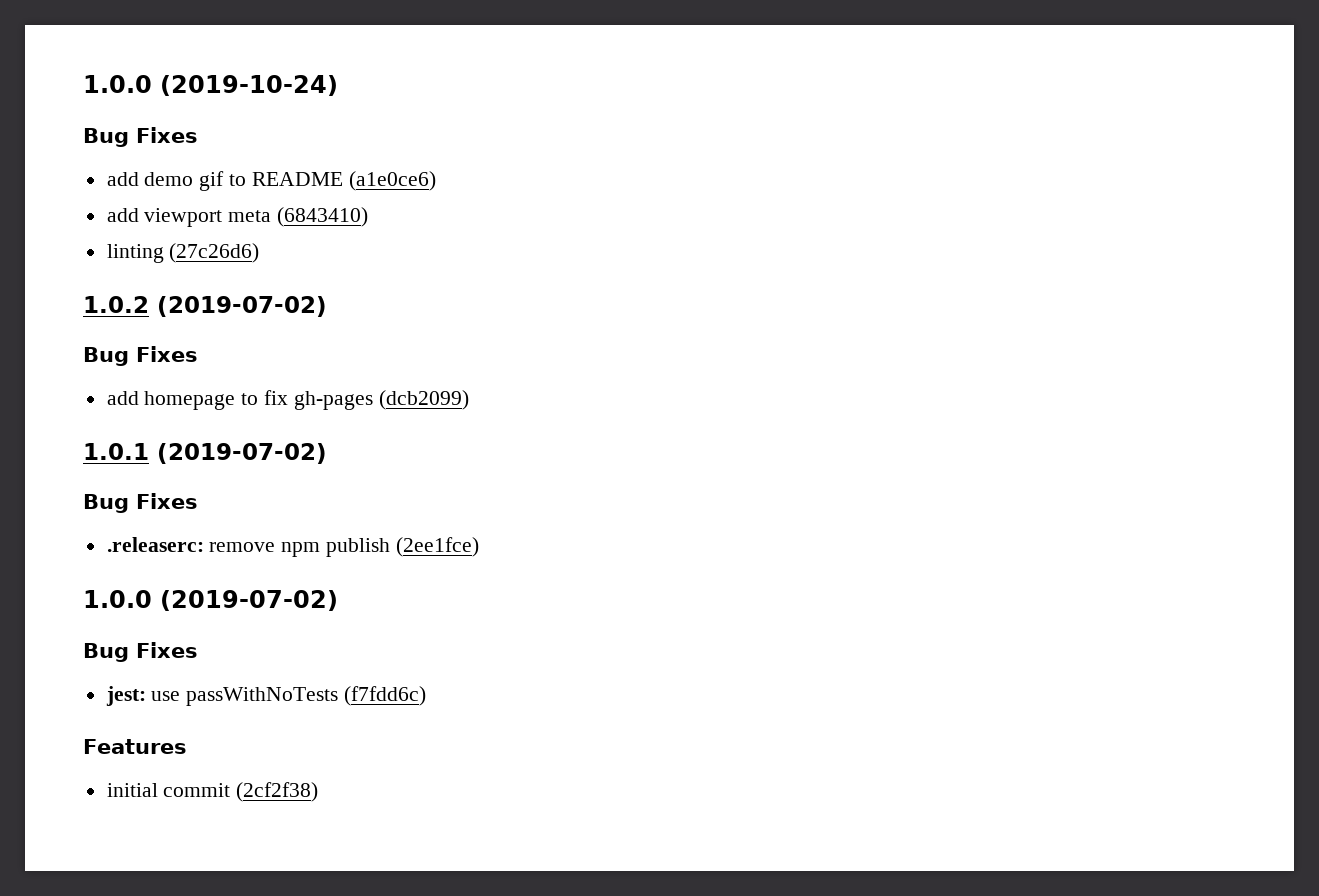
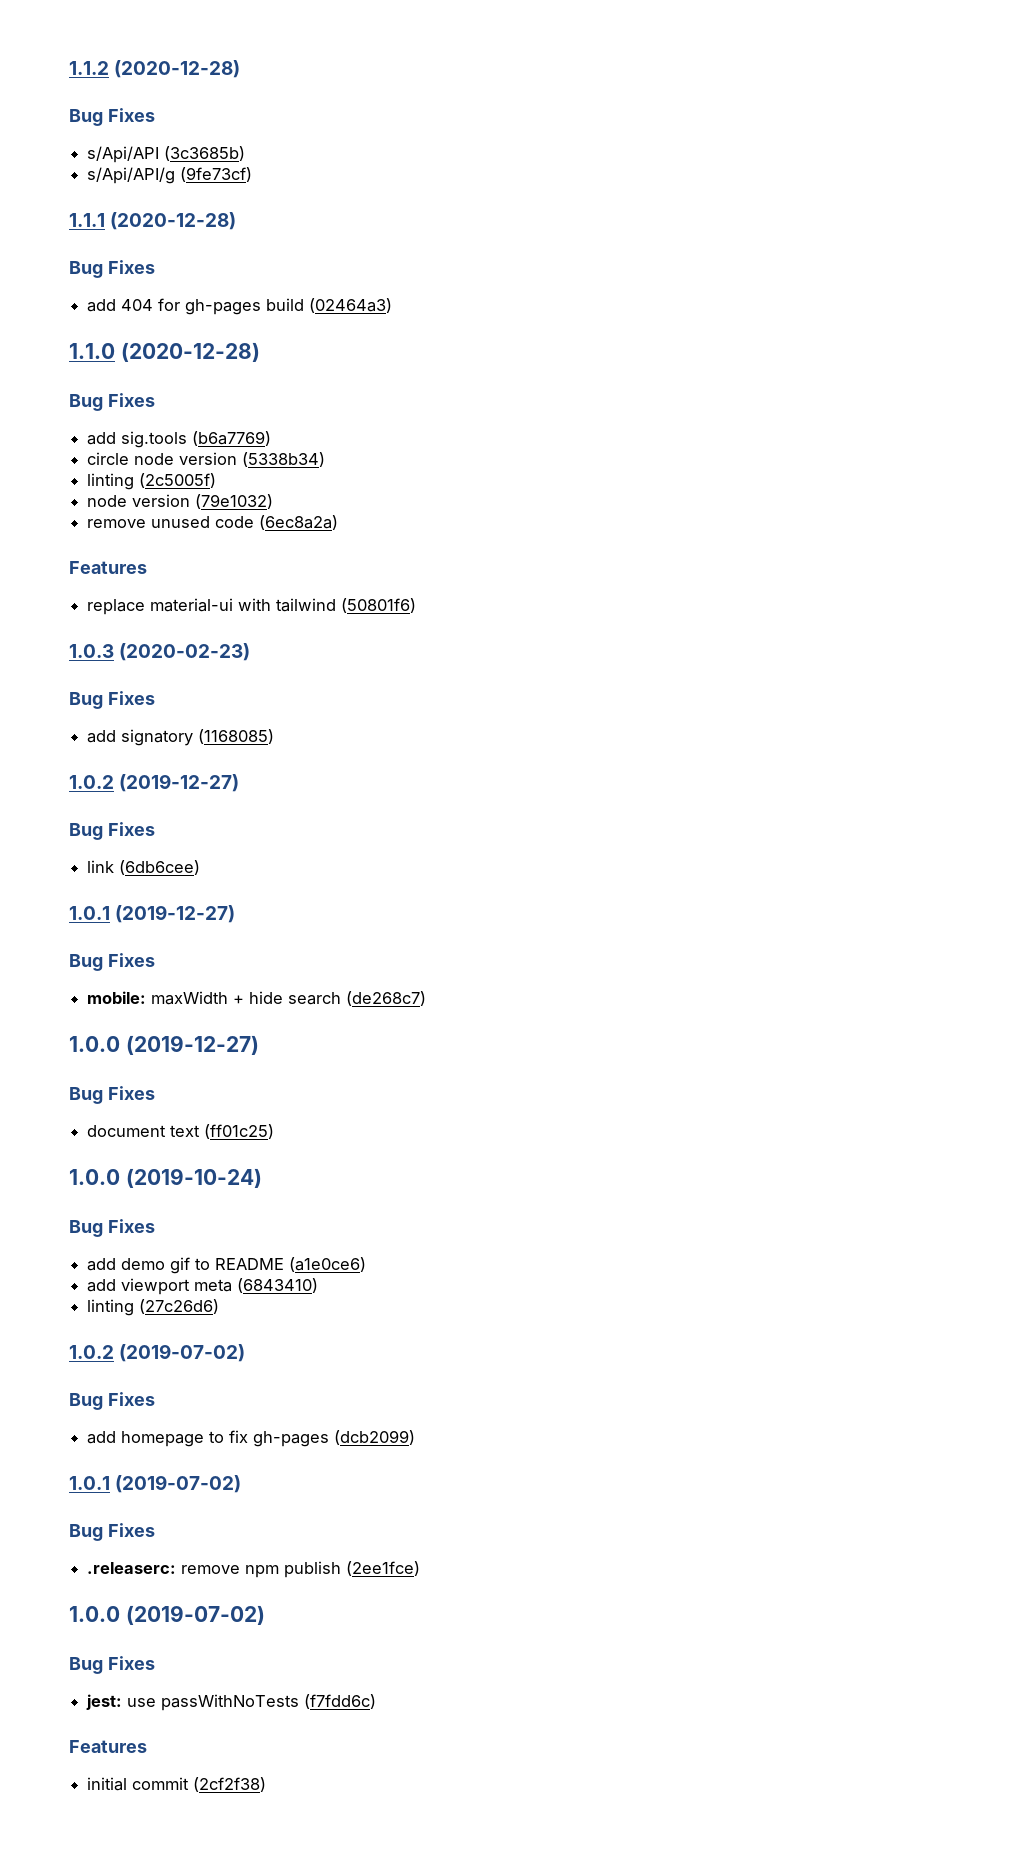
+ 1.1.2 (2020-12-28)
+ Bug Fixes
+ s/Api/API (3c3685b)
+ s/Api/API/g (9fe73cf)
+ 1.1.1 (2020-12-28)
+ Bug Fixes
+ add 404 for gh-pages build (02464a3)
+ 1.1.0 (2020-12-28)
+ Bug Fixes
+ add sig.tools (b6a7769)
+ circle node version (5338b34)
+ linting (2c5005f)
+ node version (79e1032)
+ remove unused code (6ec8a2a)
+ Features
+ replace material-ui with tailwind (50801f6)
+ 1.0.3 (2020-02-23)
+ Bug Fixes
+ add signatory (1168085)
+ 1.0.2 (2019-12-27)
+ Bug Fixes
+ link (6db6cee)
+ 1.0.1 (2019-12-27)
+ Bug Fixes
+ mobile: maxWidth + hide search (de268c7)
+ 1.0.0 (2019-12-27)
+ Bug Fixes
+ document text (ff01c25)

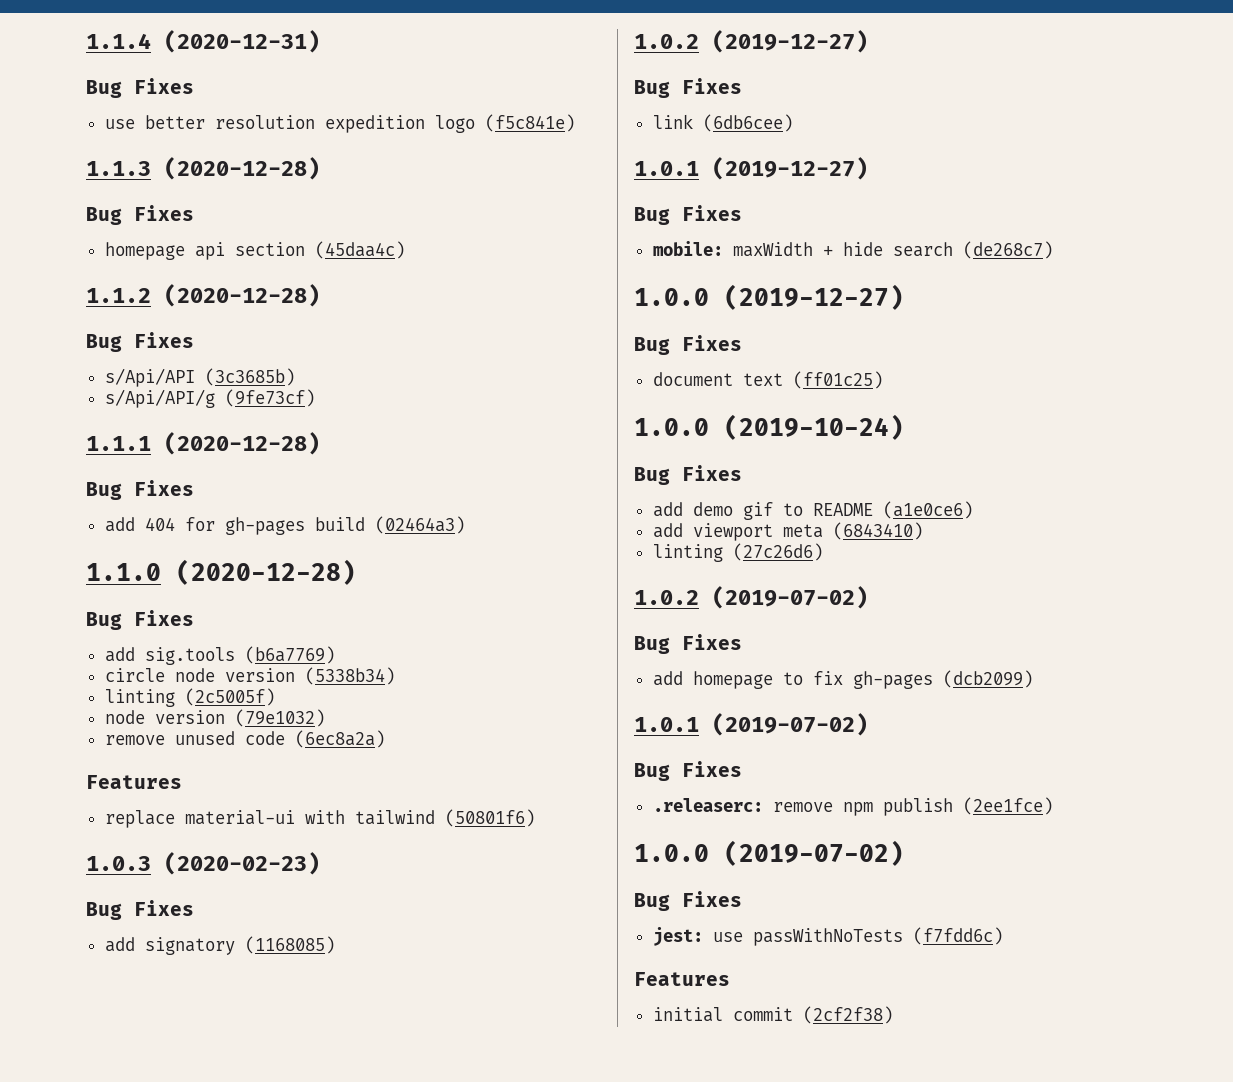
+ 1.1.4 (2020-12-31)
+ Bug Fixes
+ use better resolution expedition logo (f5c841e)
+ 1.1.3 (2020-12-28)
+ Bug Fixes
+ homepage api section (45daa4c)

